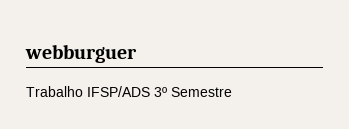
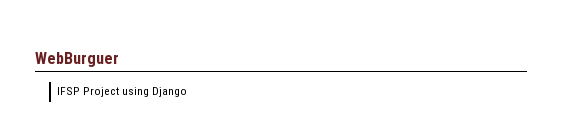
- webburguer
- Trabalho IFSP/ADS 3º Semestre
+ WebBurguer
+ IFSP Project using Django

